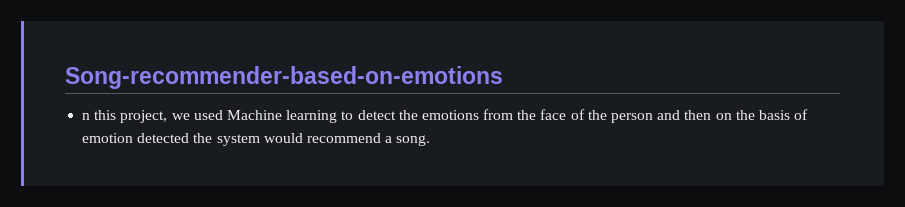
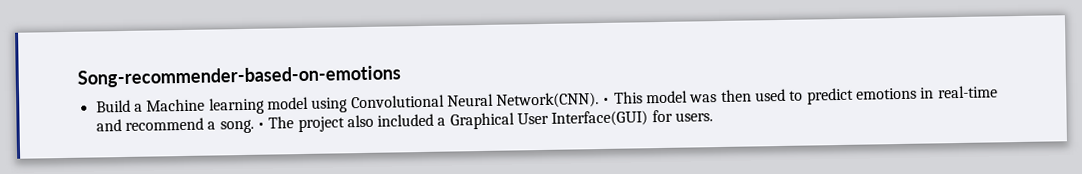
- n this project, we used Machine learning to detect the emotions from the face of the person and then on the basis of emotion detected the system would recommend a song.
+ Build a Machine learning model using Convolutional Neural Network(CNN). • This model was then used to predict emotions in real-time and recommend a song. • The project also included a Graphical User Interface(GUI) for users.

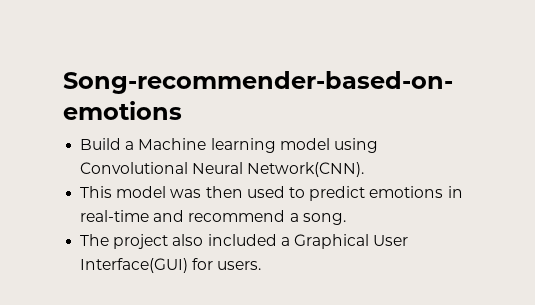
- Build a Machine learning model using Convolutional Neural Network(CNN). • This model was then used to predict emotions in real-time and recommend a song. • The project also included a Graphical User Interface(GUI) for users.
+ Build a Machine learning model using Convolutional Neural Network(CNN).
+ This model was then used to predict emotions in real-time and recommend a song.
+ The project also included a Graphical User Interface(GUI) for users.

